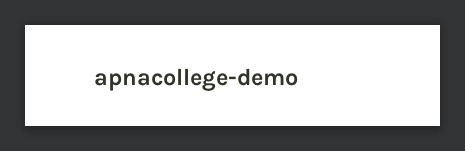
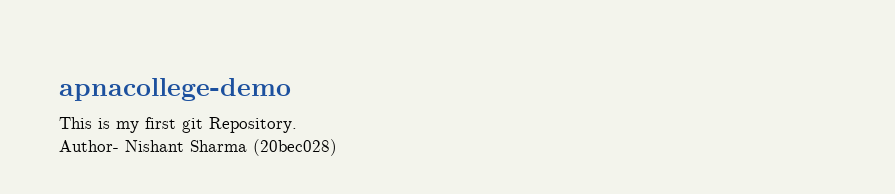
+ This is my first git Repository.
+ Author- Nishant Sharma (20bec028)

